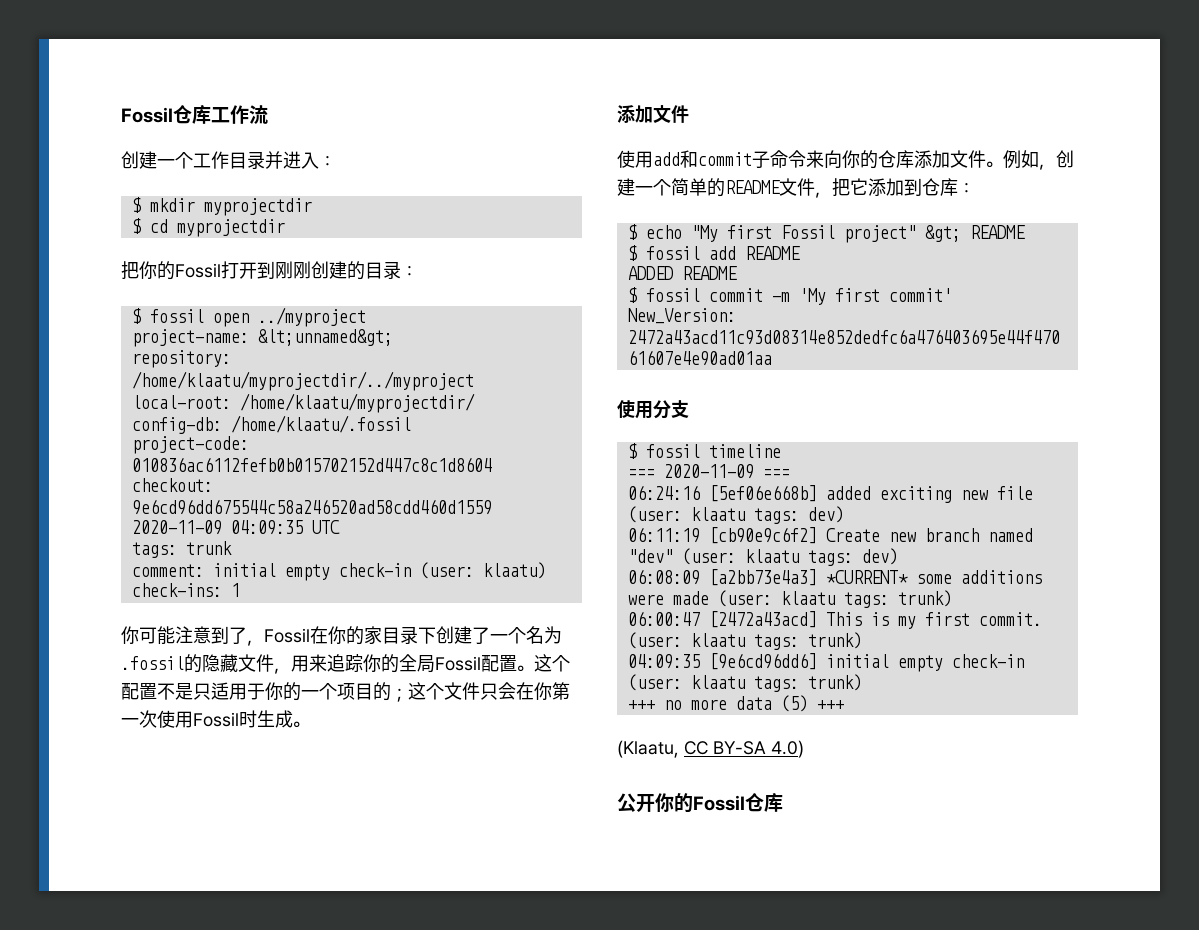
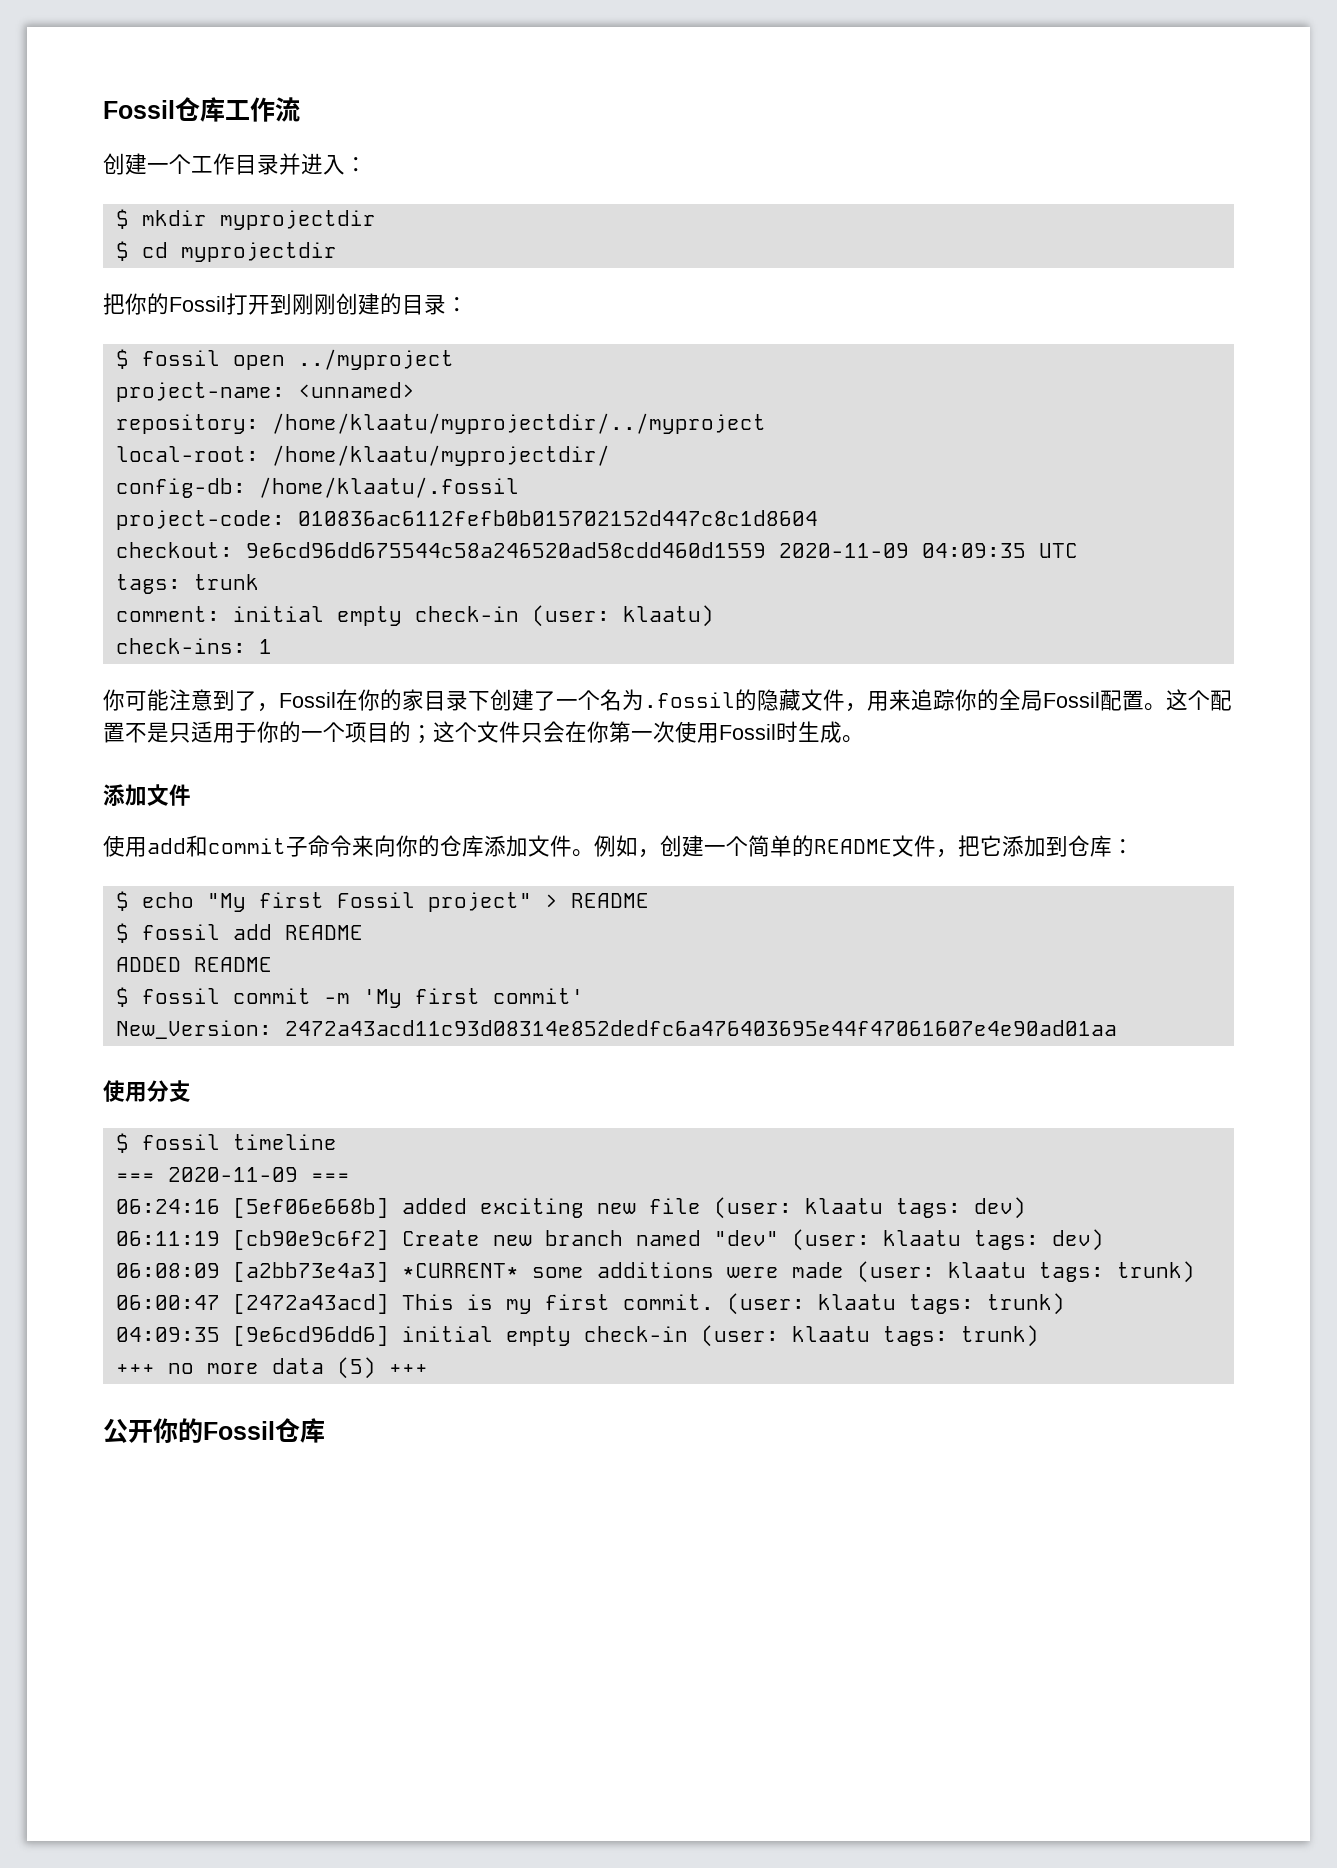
- project-name: &lt;unnamed&gt;
+ project-name: <unnamed>
- $ echo "My first Fossil project" &gt; README
+ $ echo "My first Fossil project" > README
- (Klaatu, CC BY-SA 4.0)

